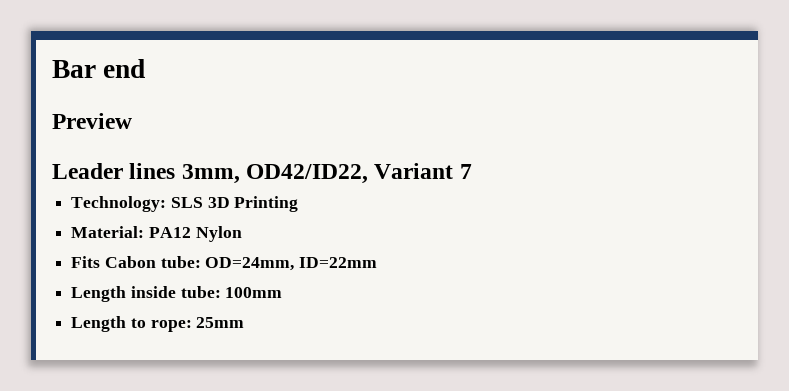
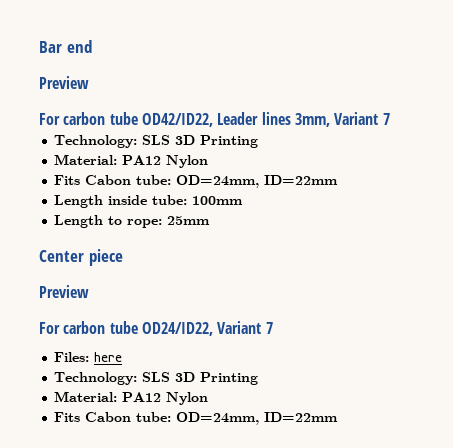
- Leader lines 3mm, OD42/ID22, Variant 7
+ For carbon tube OD42/ID22, Leader lines 3mm, Variant 7
+ Center piece
+ Preview
+ For carbon tube OD24/ID22, Variant 7
+ Files: here
+ Technology: SLS 3D Printing
+ Material: PA12 Nylon
+ Fits Cabon tube: OD=24mm, ID=22mm

